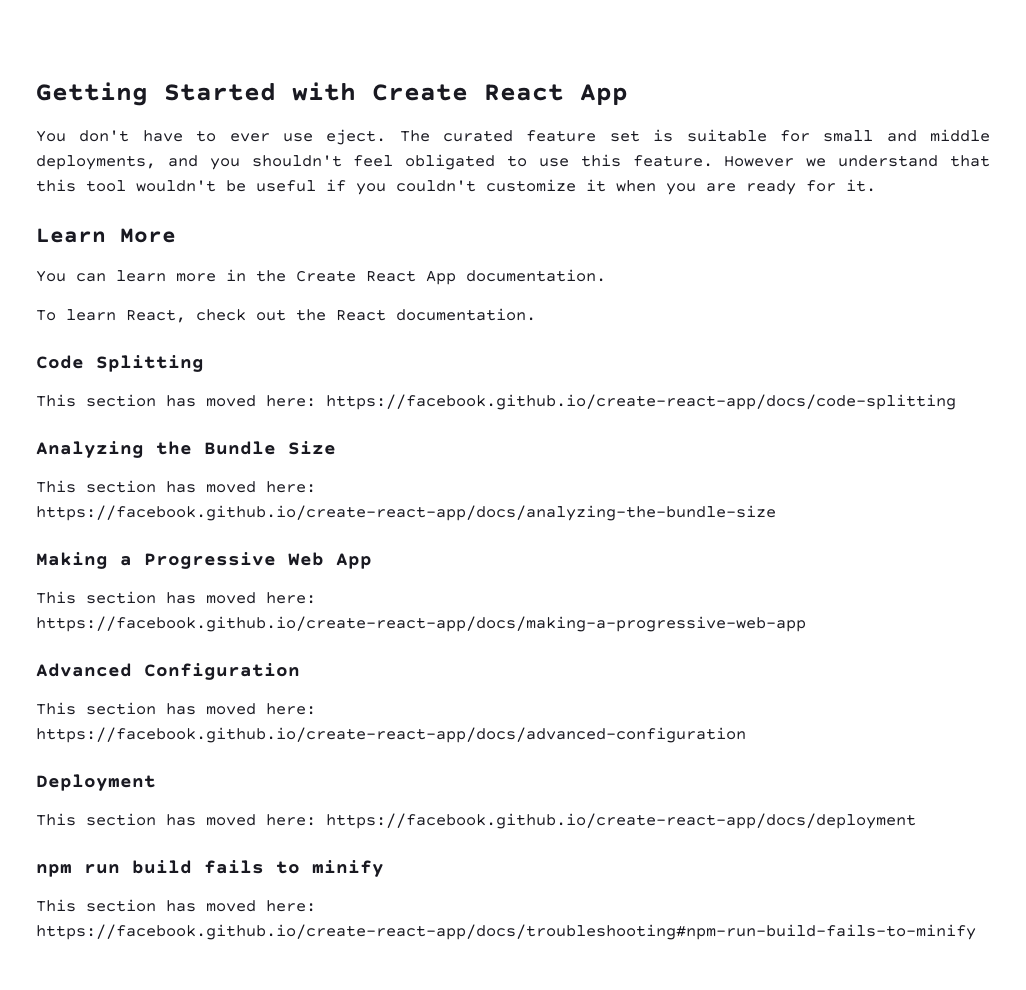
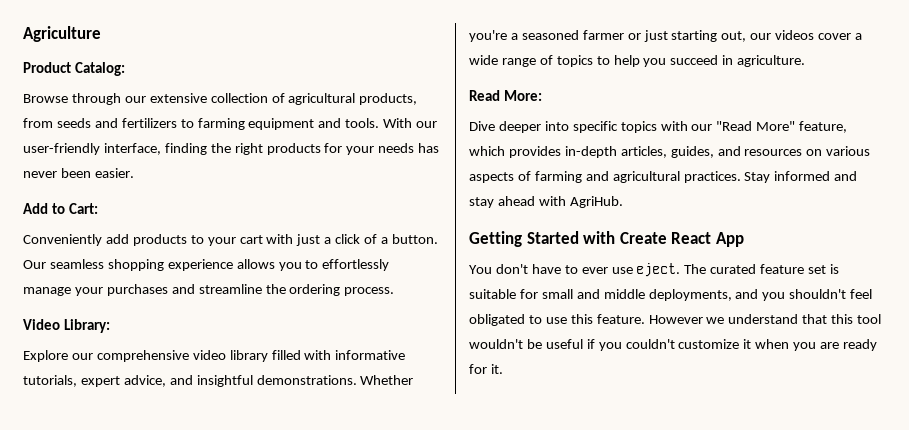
+ Agriculture
+ Product Catalog:
+ Browse through our extensive collection of agricultural products, from seeds and fertilizers to farming equipment and tools. With our user-friendly interface, finding the right products for your needs has never been easier.
+ Add to Cart:
+ Conveniently add products to your cart with just a click of a button. Our seamless shopping experience allows you to effortlessly manage your purchases and streamline the ordering process.
+ Video Library:
+ Explore our comprehensive video library filled with informative tutorials, expert advice, and insightful demonstrations. Whether you're a seasoned farmer or just starting out, our videos cover a wide range of topics to help you succeed in agriculture.
+ Read More:
+ Dive deeper into specific topics with our "Read More" feature, which provides in-depth articles, guides, and resources on various aspects of farming and agricultural practices. Stay informed and stay ahead with AgriHub.
- Learn More
- You can learn more in the Create React App documentation.
- To learn React, check out the React documentation.
- Code Splitting
- This section has moved here: https://facebook.github.io/create-react-app/docs/code-splitting
- Analyzing the Bundle Size
- This section has moved here: https://facebook.github.io/create-react-app/docs/analyzing-the-bundle-size
- Making a Progressive Web App
- This section has moved here: https://facebook.github.io/create-react-app/docs/making-a-progressive-web-app
- Advanced Configuration
- This section has moved here: https://facebook.github.io/create-react-app/docs/advanced-configuration
- Deployment
- This section has moved here: https://facebook.github.io/create-react-app/docs/deployment
- npm run build fails to minify
- This section has moved here: https://facebook.github.io/create-react-app/docs/troubleshooting#npm-run-build-fails-to-minify

